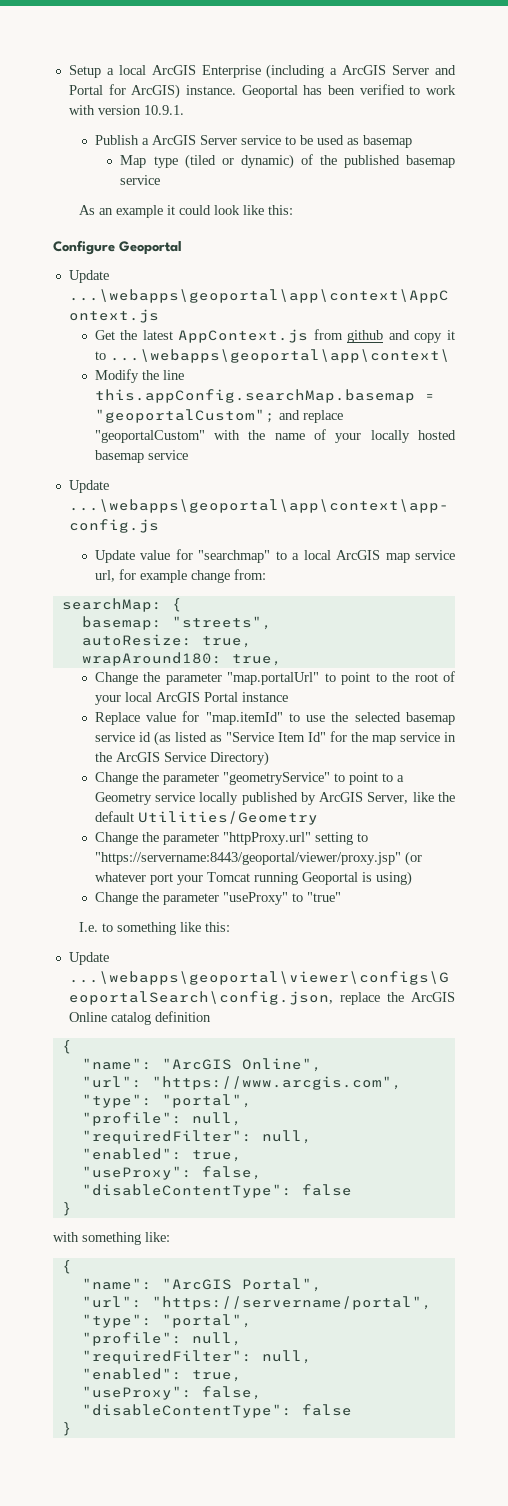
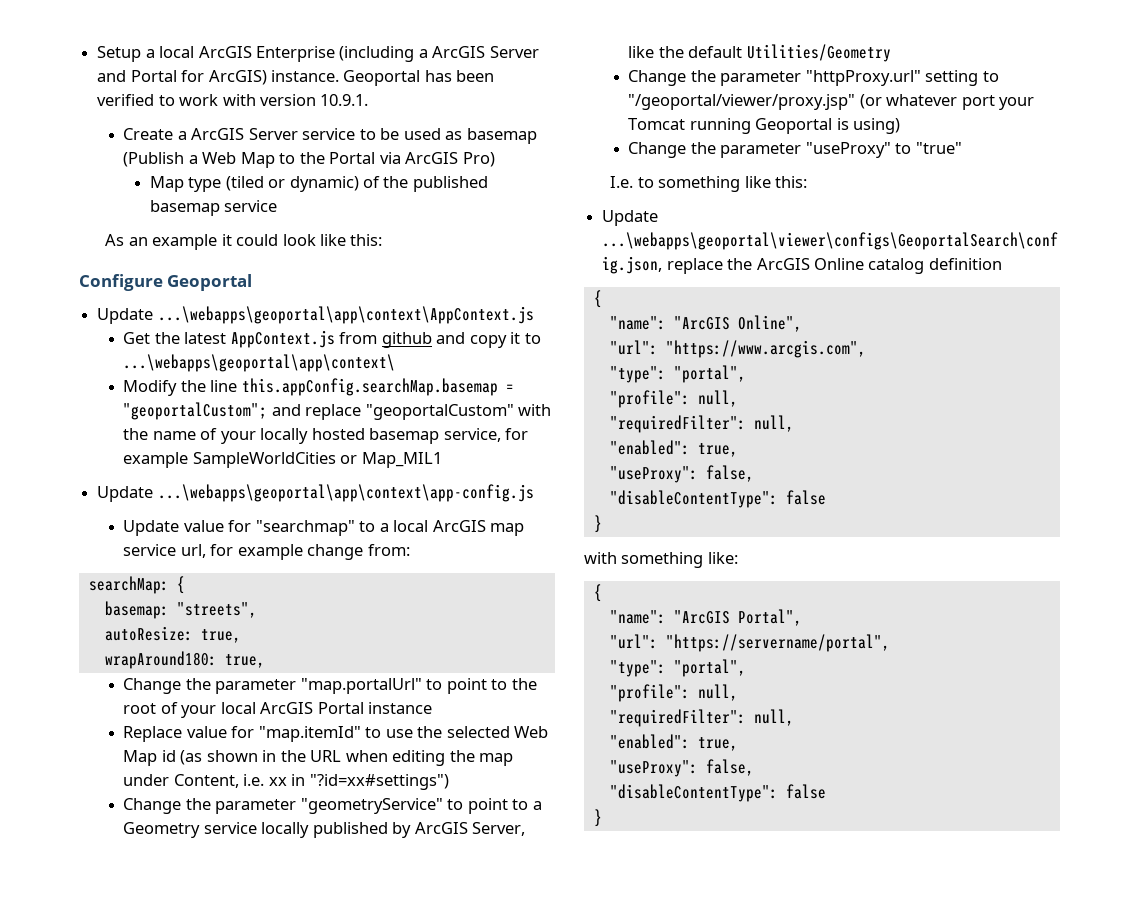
- Publish a ArcGIS Server service to be used as basemap
+ Create a ArcGIS Server service to be used as basemap (Publish a Web Map to the Portal via ArcGIS Pro)
- Modify the line this.appConfig.searchMap.basemap = "geoportalCustom"; and replace "geoportalCustom" with the name of your locally hosted basemap service
+ Modify the line this.appConfig.searchMap.basemap = "geoportalCustom"; and replace "geoportalCustom" with the name of your locally hosted basemap service, for example SampleWorldCities or Map_MIL1
- Replace value for "map.itemId" to use the selected basemap service id (as listed as "Service Item Id" for the map service in the ArcGIS Service Directory)
+ Replace value for "map.itemId" to use the selected Web Map id (as shown in the URL when editing the map under Content, i.e. xx in "?id=xx#settings")
- Change the parameter "httpProxy.url" setting to "https://servername:8443/geoportal/viewer/proxy.jsp" (or whatever port your Tomcat running Geoportal is using)
+ Change the parameter "httpProxy.url" setting to "/geoportal/viewer/proxy.jsp" (or whatever port your Tomcat running Geoportal is using)

